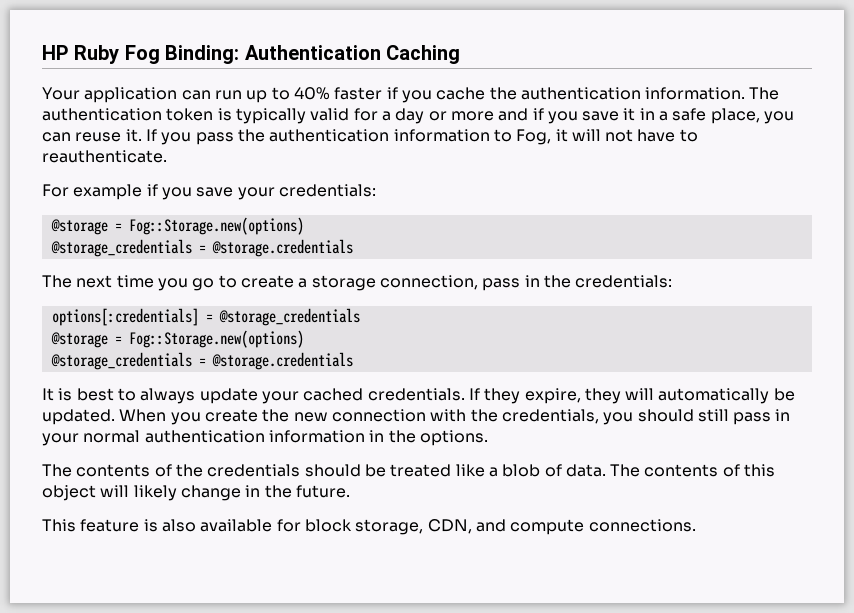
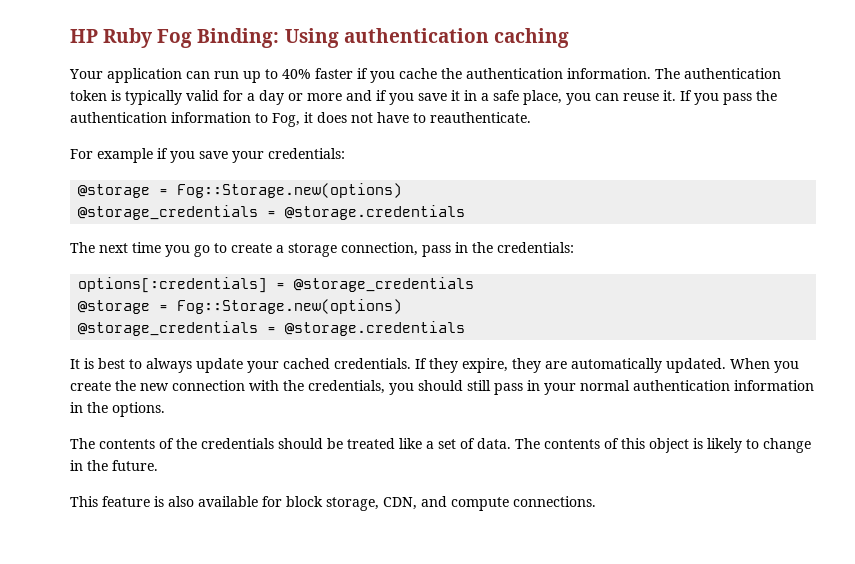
- HP Ruby Fog Binding: Authentication Caching
+ HP Ruby Fog Binding: Using authentication caching
- If you pass the authentication information to Fog, it will not have to reauthenticate.
+ If you pass the authentication information to Fog, it does not have to reauthenticate.
- If they expire, they will automatically be updated.
+ If they expire, they are automatically updated.
- The contents of the credentials should be treated like a blob of data.
+ The contents of the credentials should be treated like a set of data.
- The contents of this object will likely change in the future.
+ The contents of this object is likely to change in the future.

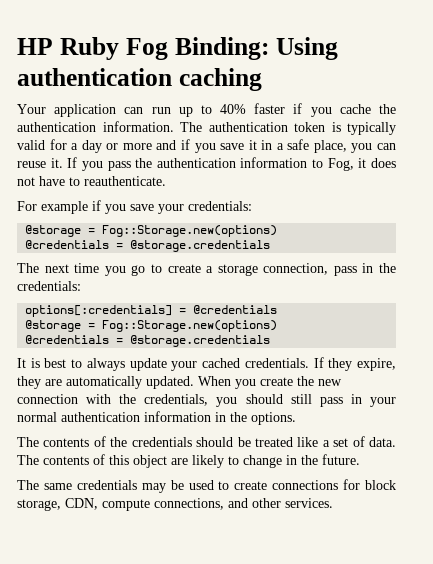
  For example if you save your credentials:
  @storage = Fog::Storage.new(options)
- @storage_credentials = @storage.credentials
+ @credentials = @storage.credentials
- options[:credentials] = @storage_credentials
+ options[:credentials] = @credentials
  @storage = Fog::Storage.new(options)
- @storage_credentials = @storage.credentials
+ @credentials = @storage.credentials
- The contents of this object is likely to change in the future.
+ The contents of this object are likely to change in the future.
- This feature is also available for block storage, CDN, and compute connections.
+ The same credentials may be used to create connections for block storage, CDN, compute connections, and other services.

